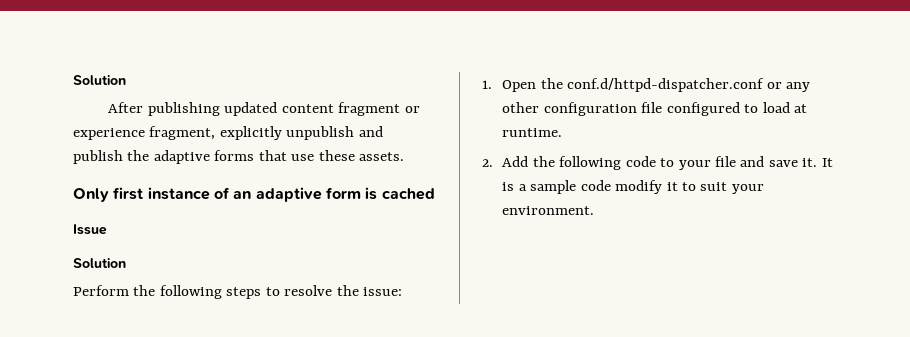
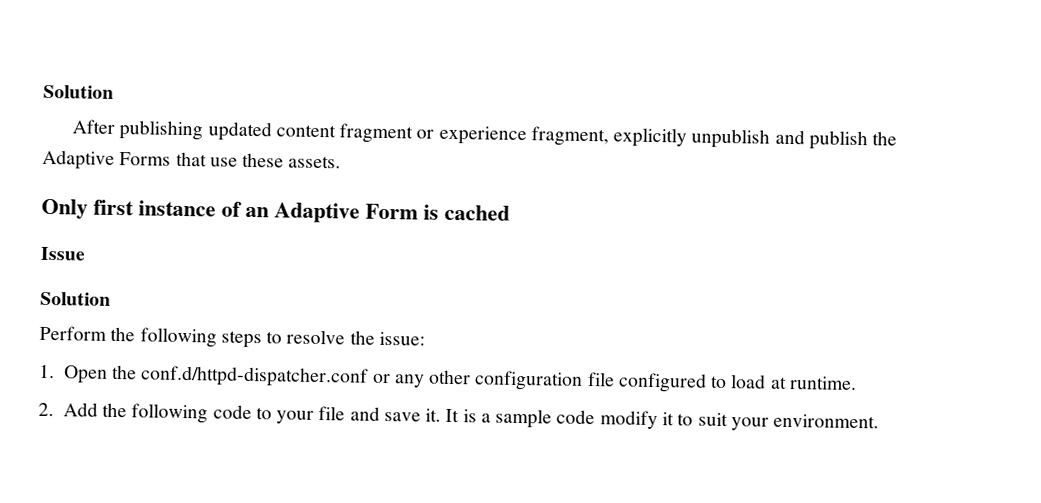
- After publishing updated content fragment or experience fragment, explicitly unpublish and publish the adaptive forms that use these assets.
+ After publishing updated content fragment or experience fragment, explicitly unpublish and publish the Adaptive Forms that use these assets.
- Only first instance of an adaptive form is cached
+ Only first instance of an Adaptive Form is cached

